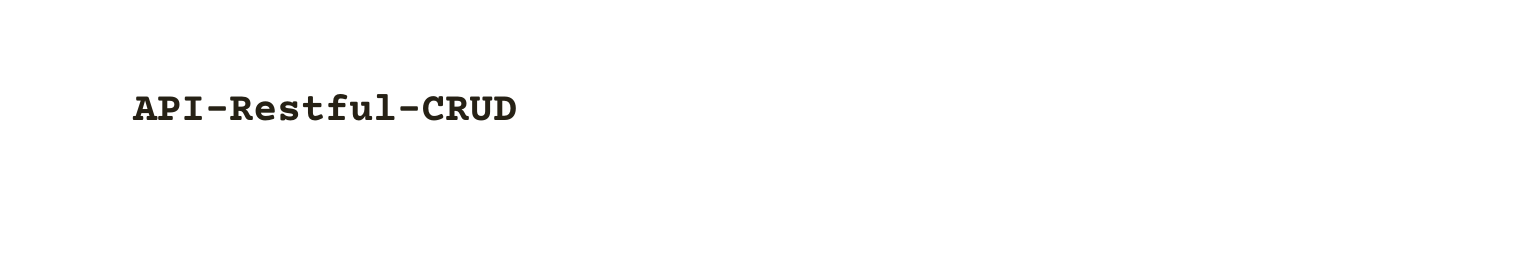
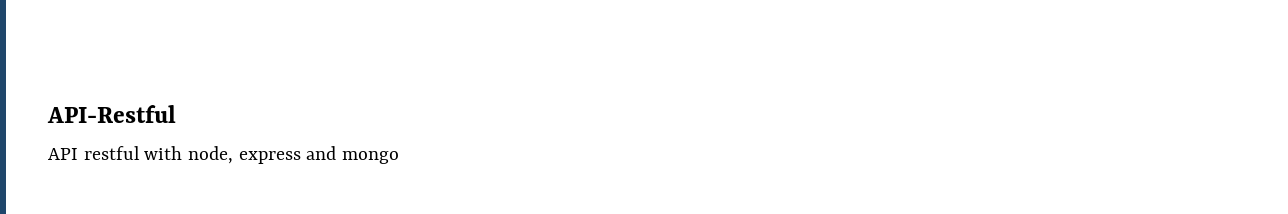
- API-Restful-CRUD
+ API-Restful
+ API restful with node, express and mongo

